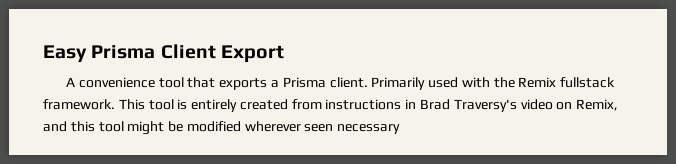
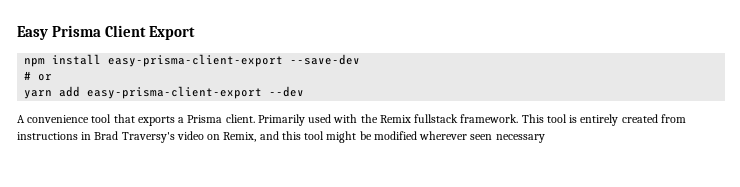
+ npm install easy-prisma-client-export --save-dev
+ # or
+ yarn add easy-prisma-client-export --dev

